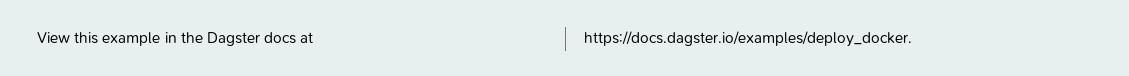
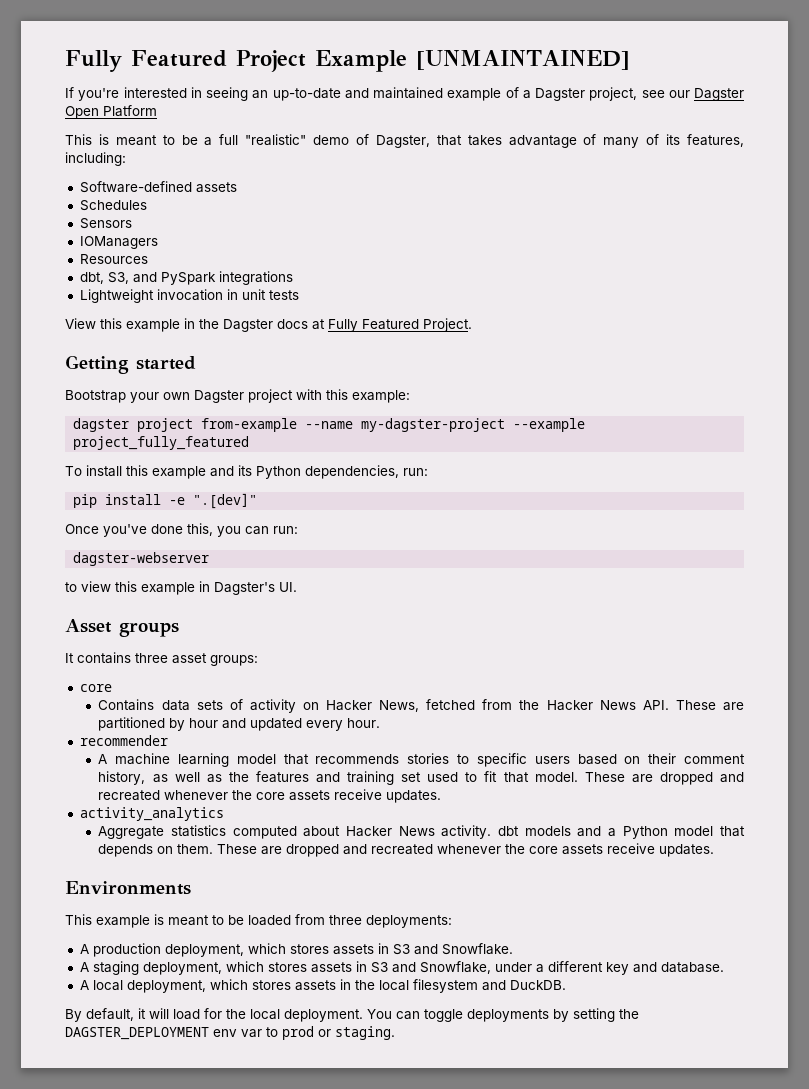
+ Fully Featured Project Example [UNMAINTAINED]
+ If you're interested in seeing an up-to-date and maintained example of a Dagster project, see our Dagster Open Platform
+ This is meant to be a full "realistic" demo of Dagster, that takes advantage of many of its features, including:
+ Software-defined assets
+ Schedules
+ Sensors
+ IOManagers
+ Resources
+ dbt, S3, and PySpark integrations
+ Lightweight invocation in unit tests
- View this example in the Dagster docs at https://docs.dagster.io/examples/deploy_docker.
+ View this example in the Dagster docs at Fully Featured Project.
+ Getting started
+ Bootstrap your own Dagster project with this example:
+ dagster project from-example --name my-dagster-project --example project_fully_featured
+ To install this example and its Python dependencies, run:
+ pip install -e ".[dev]"
+ Once you've done this, you can run:
+ dagster-webserver
+ to view this example in Dagster's UI.
+ Asset groups
+ It contains three asset groups:
+ core
+ Contains data sets of activity on Hacker News, fetched from the Hacker News API. These are partitioned by hour and updated every hour.
+ recommender
+ A machine learning model that recommends stories to specific users based on their comment history, as well as the features and training set used to fit that model. These are dropped and recreated whenever the core assets receive updates.
+ activity_analytics
+ Aggregate statistics computed about Hacker News activity. dbt models and a Python model that depends on them. These are dropped and recreated whenever the core assets receive updates.
+ Environments
+ This example is meant to be loaded from three deployments:
+ A production deployment, which stores assets in S3 and Snowflake.
+ A staging deployment, which stores assets in S3 and Snowflake, under a different key and database.
+ A local deployment, which stores assets in the local filesystem and DuckDB.
+ By default, it will load for the local deployment. You can toggle deployments by setting the DAGSTER_DEPLOYMENT env var to prod or staging.

